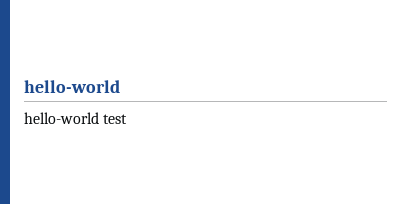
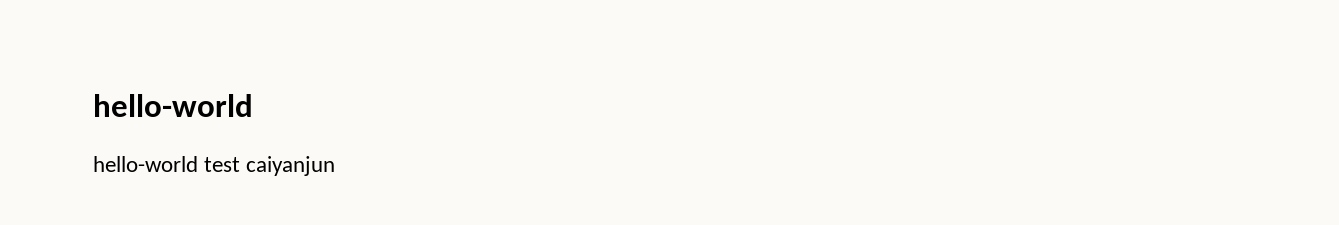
- hello-world test
+ hello-world test caiyanjun

